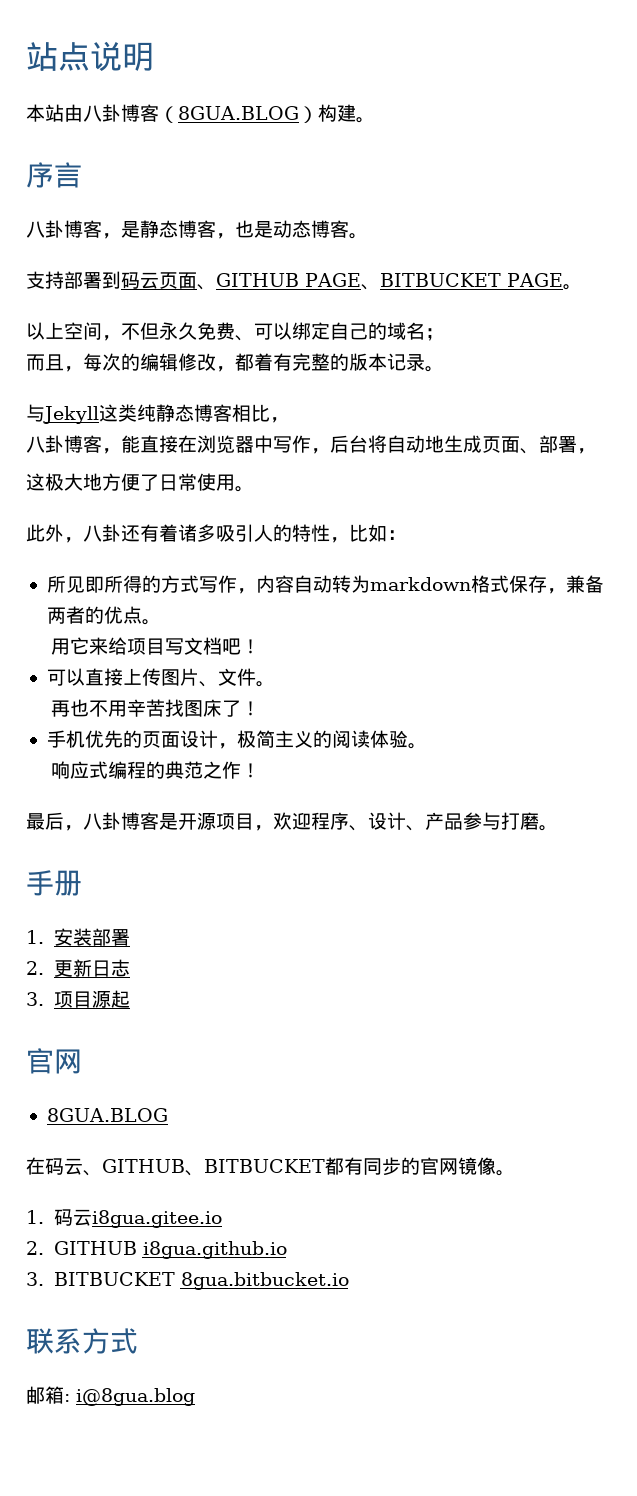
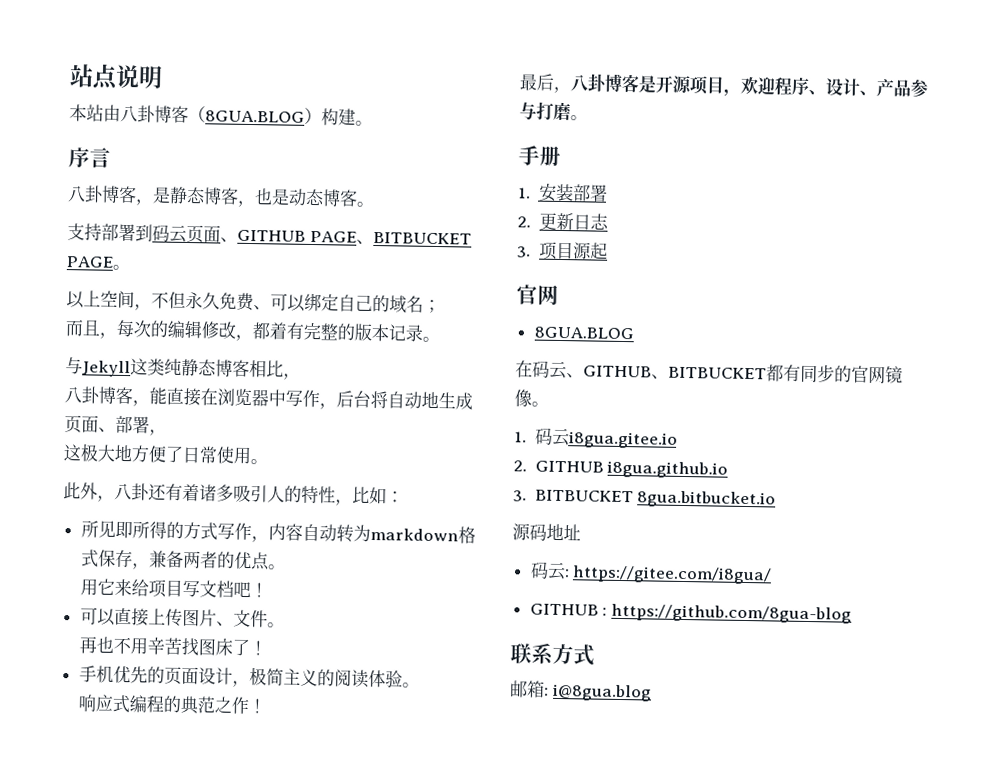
+ 源码地址
+ 码云: https://gitee.com/i8gua/
+ GITHUB : https://github.com/8gua-blog

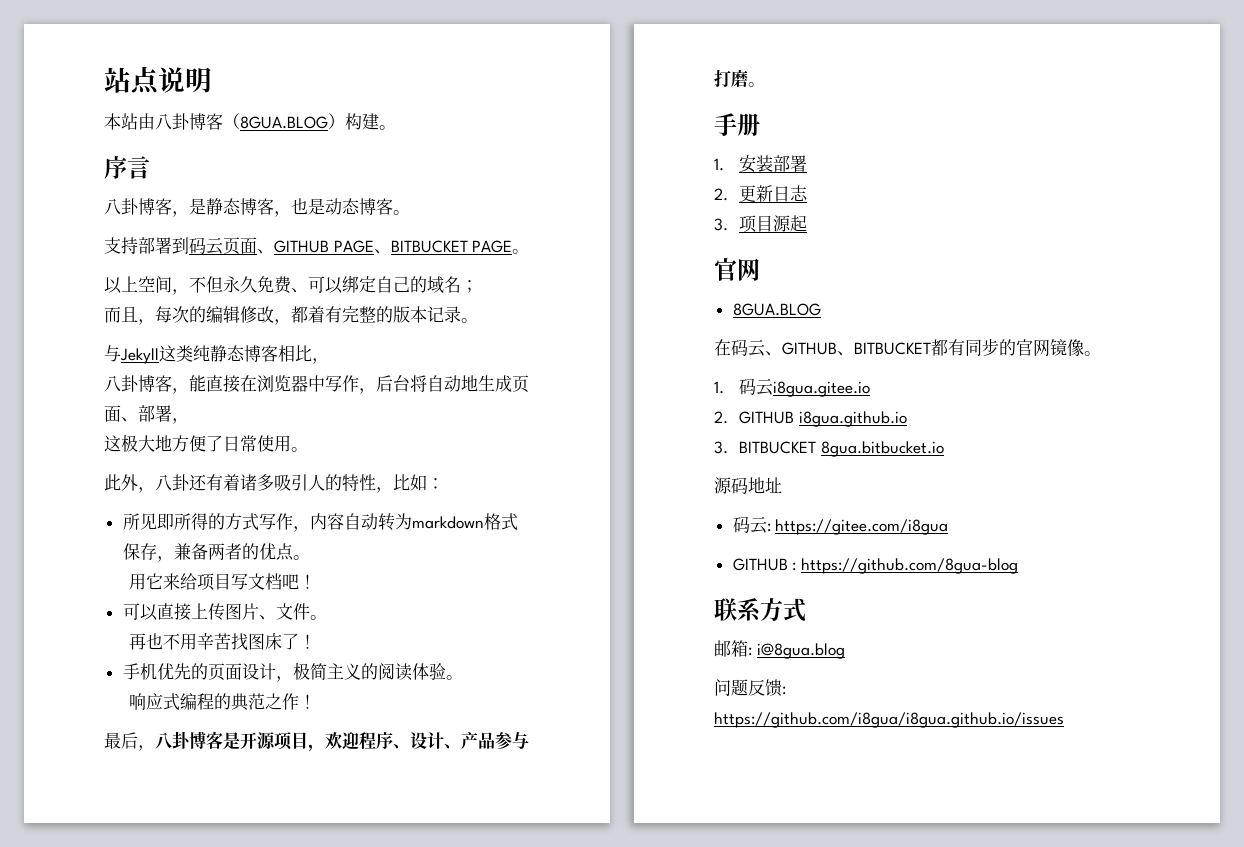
- 码云: https://gitee.com/i8gua/
+ 码云: https://gitee.com/i8gua
+ 问题反馈: https://github.com/i8gua/i8gua.github.io/issues

